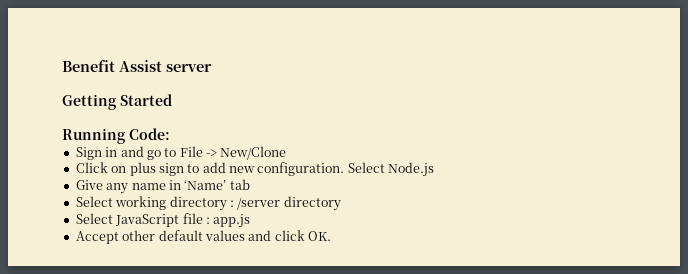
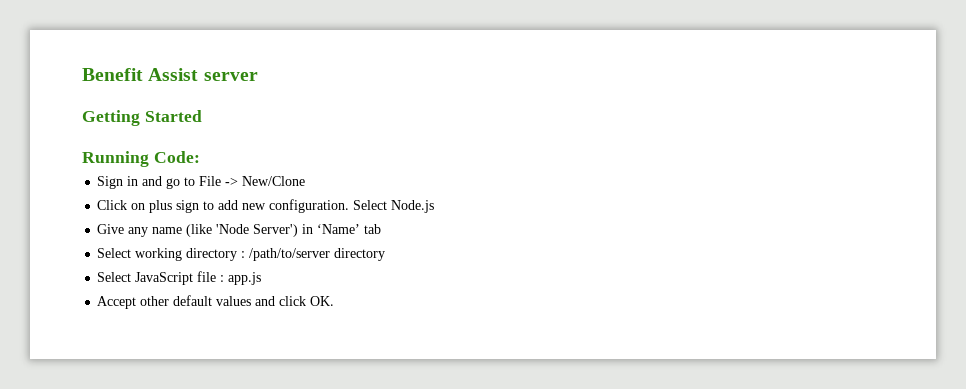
- Give any name in ‘Name’ tab
+ Give any name (like 'Node Server') in ‘Name’ tab
- Select working directory : /server directory
+ Select working directory : /path/to/server directory

